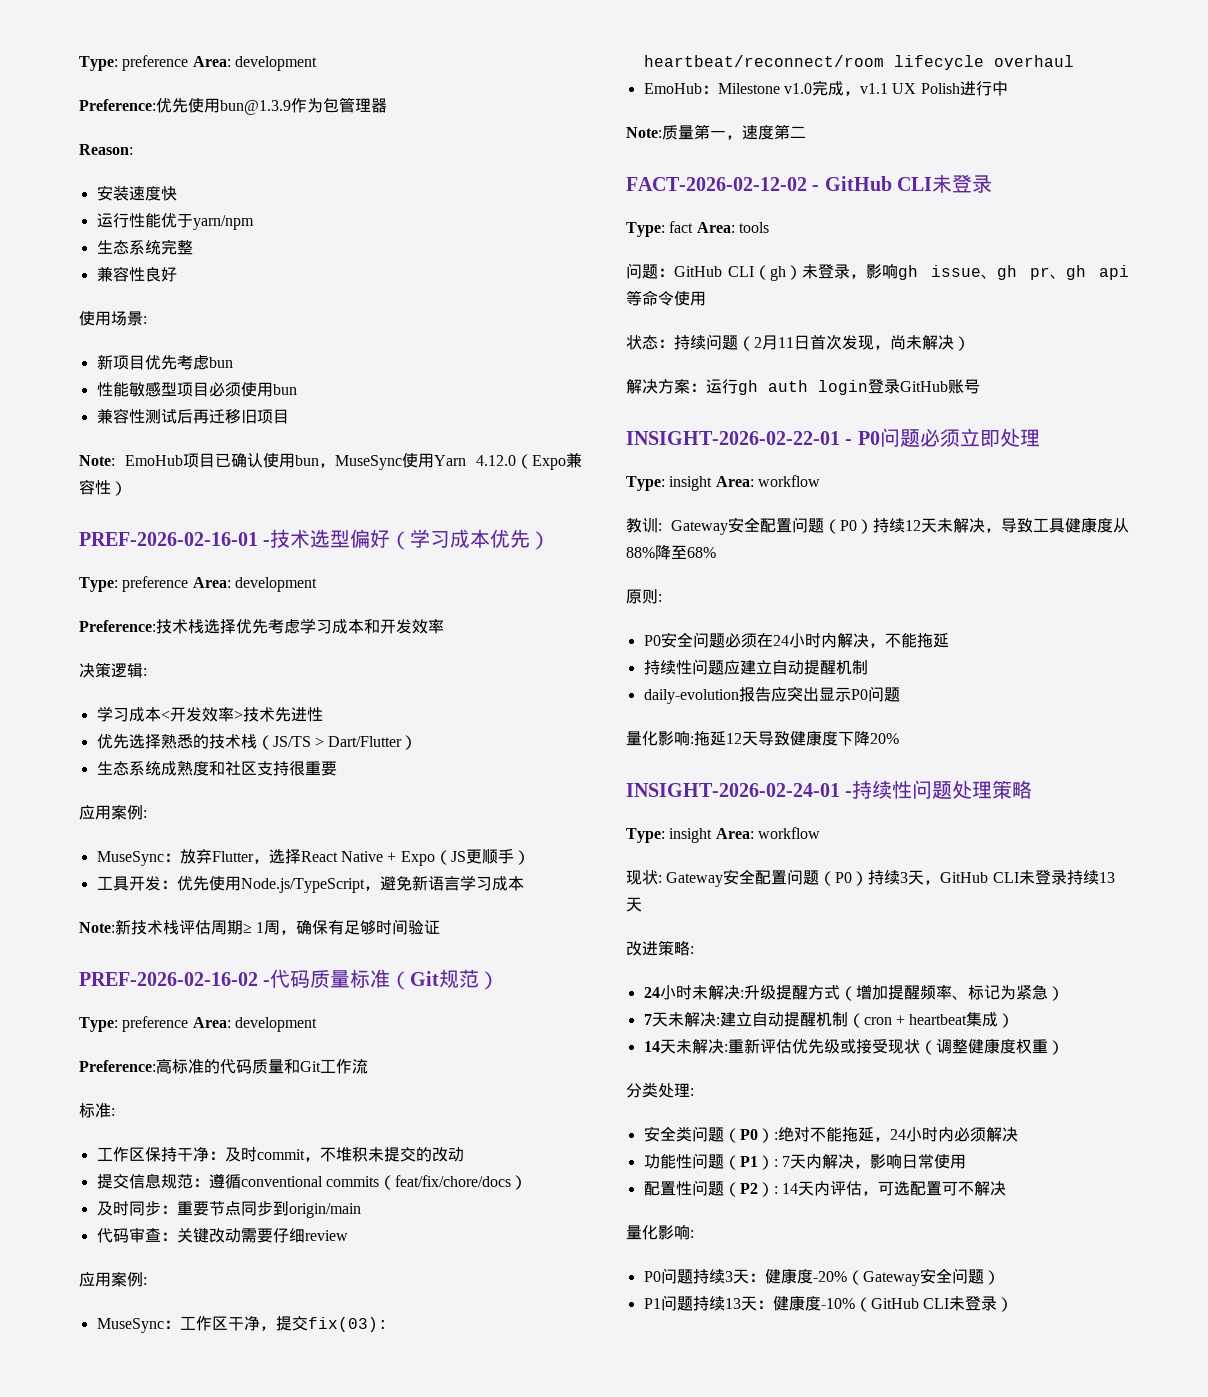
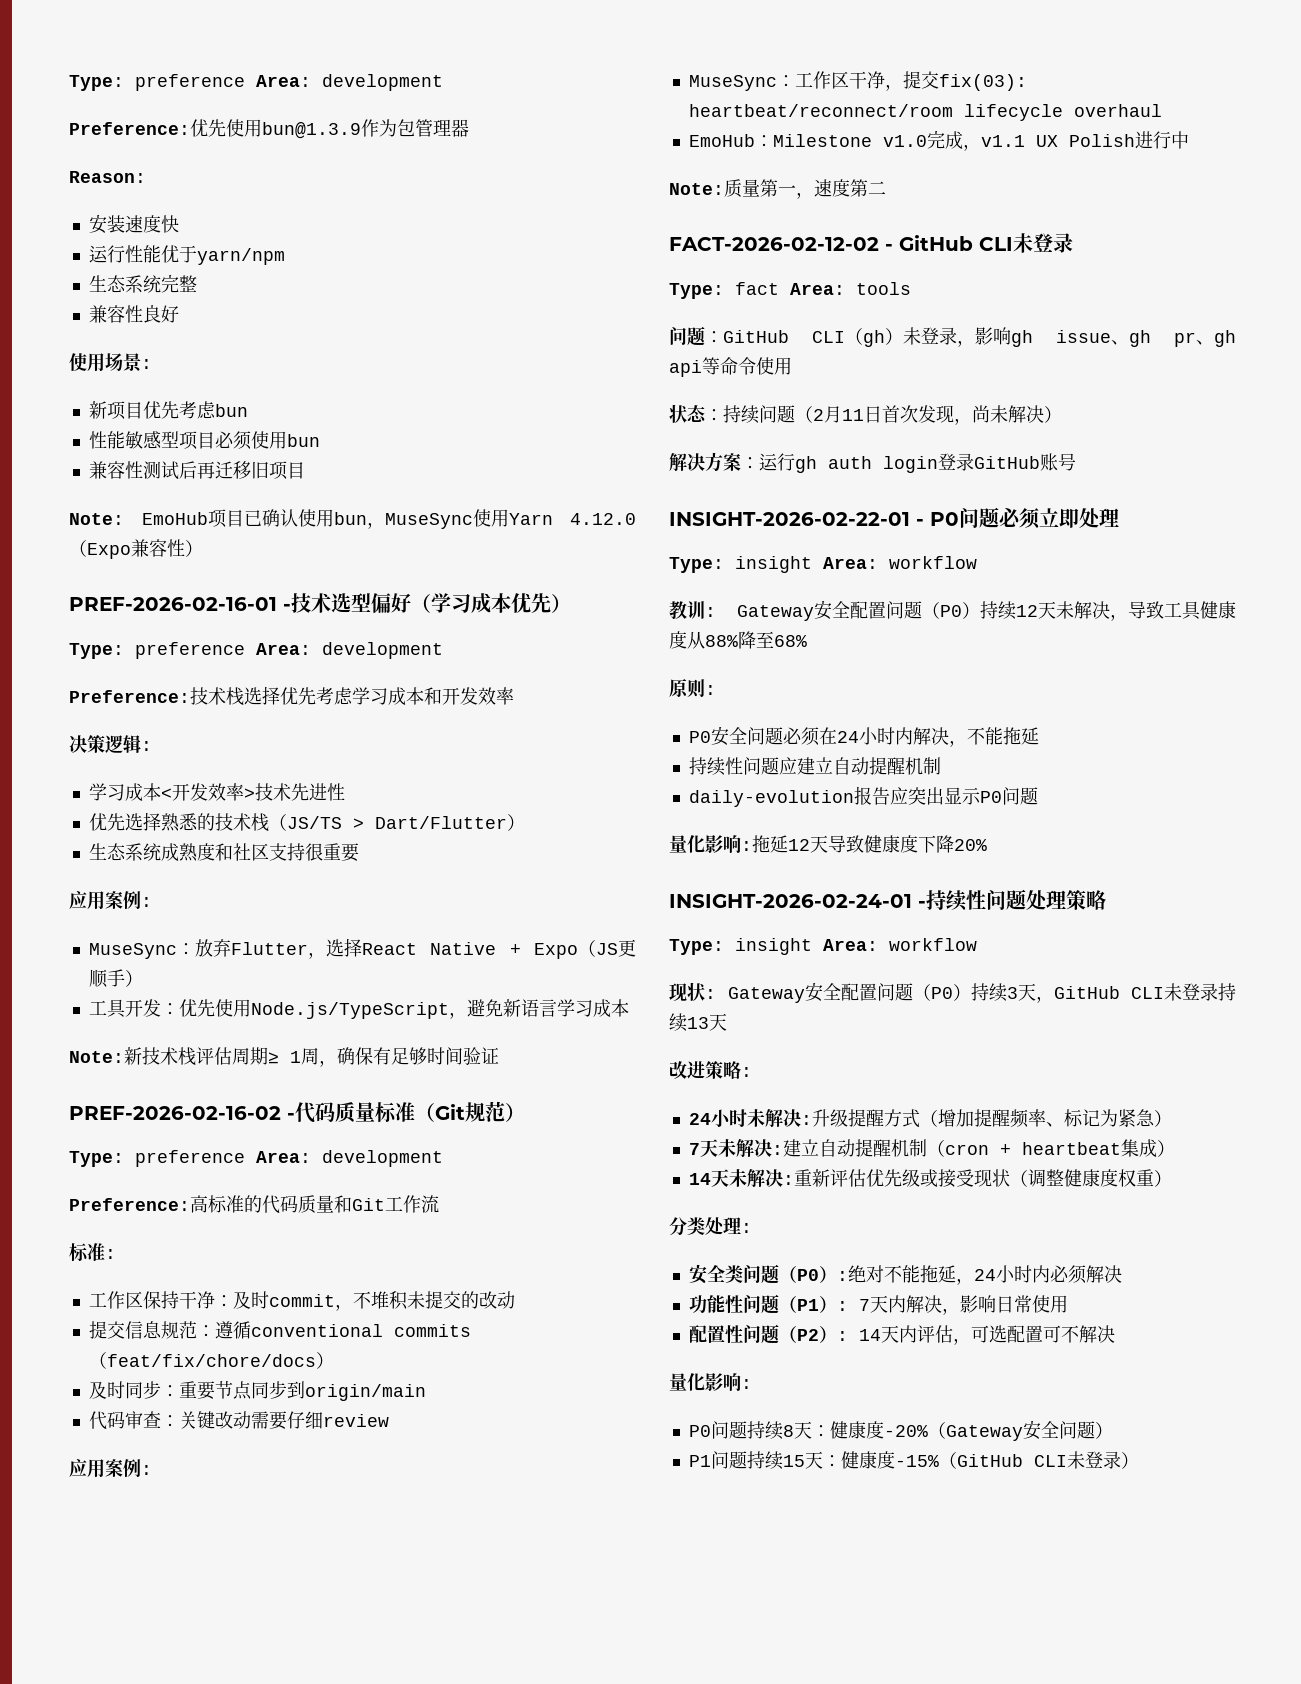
- P0问题持续3天：健康度-20%（Gateway安全问题）
+ P0问题持续8天：健康度-20%（Gateway安全问题）
- P1问题持续13天：健康度-10%（GitHub CLI未登录）
+ P1问题持续15天：健康度-15%（GitHub CLI未登录）

